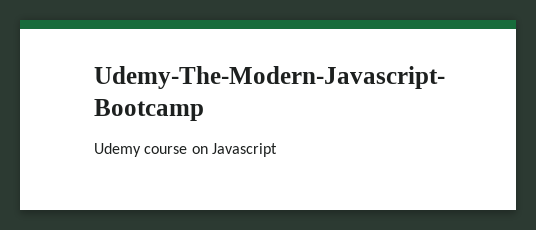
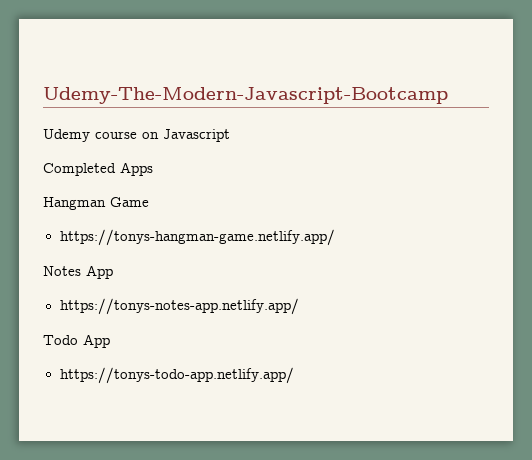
+ Completed Apps
+ Hangman Game
+ https://tonys-hangman-game.netlify.app/
+ Notes App
+ https://tonys-notes-app.netlify.app/
+ Todo App
+ https://tonys-todo-app.netlify.app/

